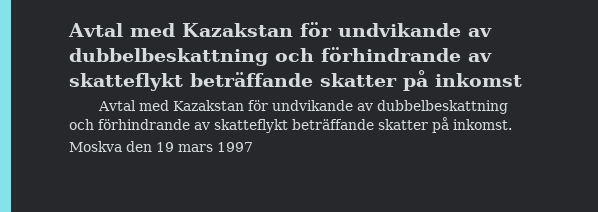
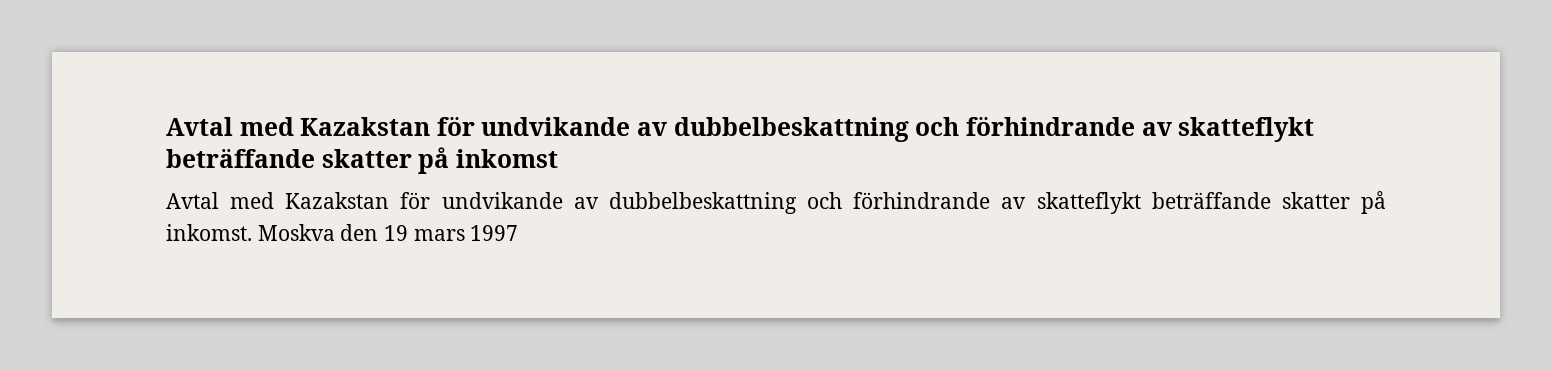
- Avtal med Kazakstan för undvikande av dubbelbeskattning och förhindrande av skatteflykt beträffande skatter på inkomst.
- Moskva den 19 mars 1997
+ Avtal med Kazakstan för undvikande av dubbelbeskattning och förhindrande av skatteflykt beträffande skatter på inkomst. Moskva den 19 mars 1997

